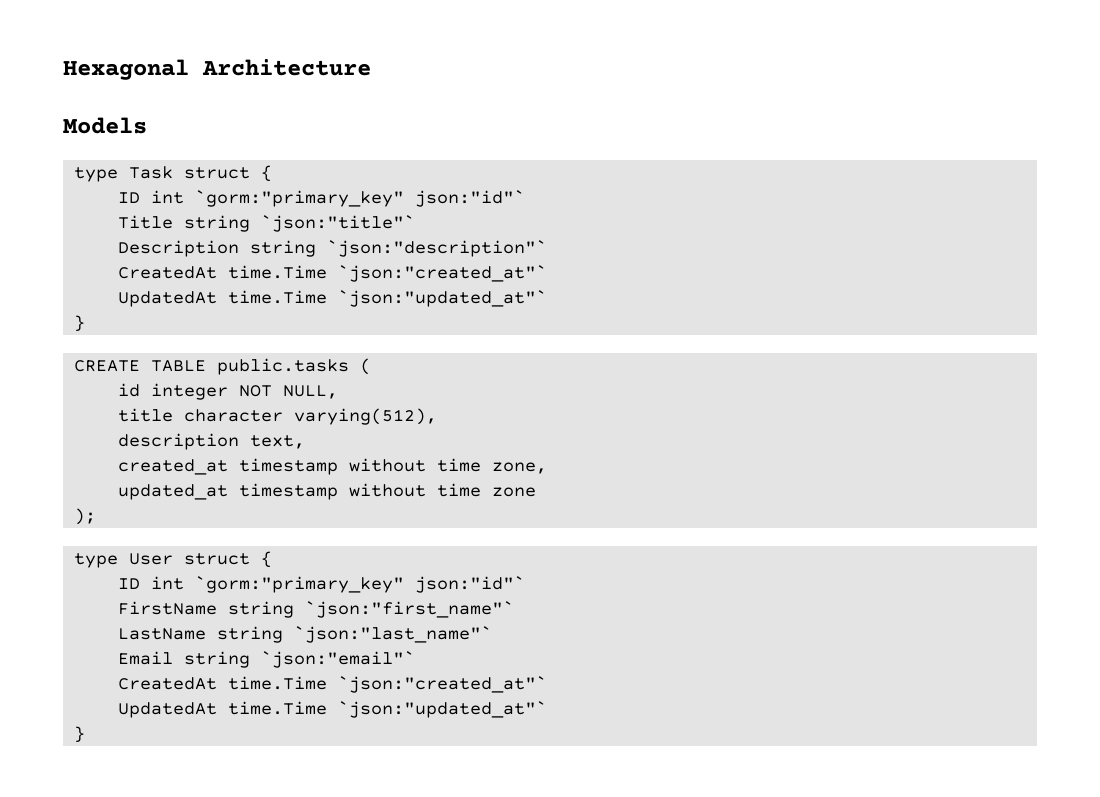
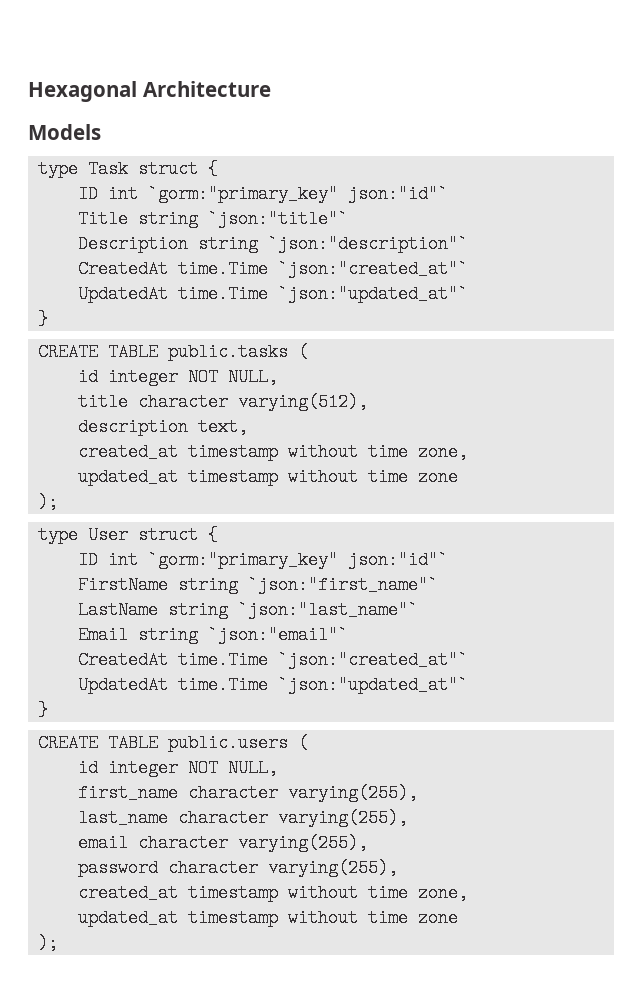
+ CREATE TABLE public.users (
+ id integer NOT NULL,
+ first_name character varying(255),
+ last_name character varying(255),
+ email character varying(255),
+ password character varying(255),
+ created_at timestamp without time zone,
+ updated_at timestamp without time zone
+ );

